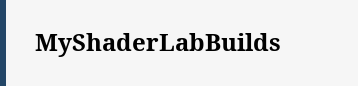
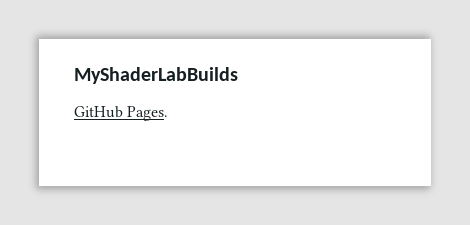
+ GitHub Pages.

